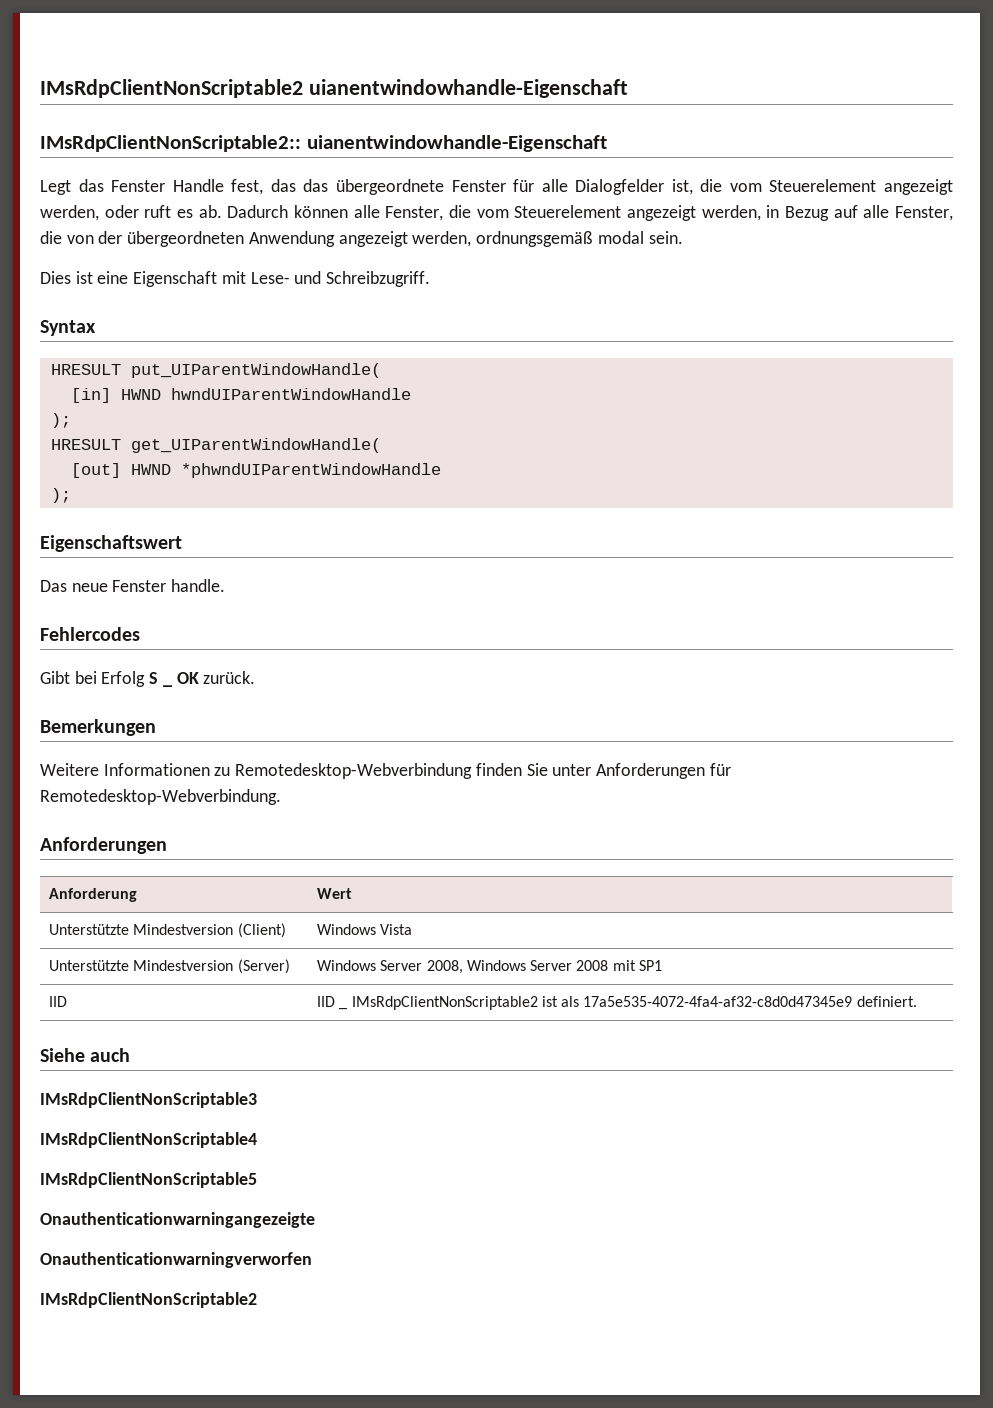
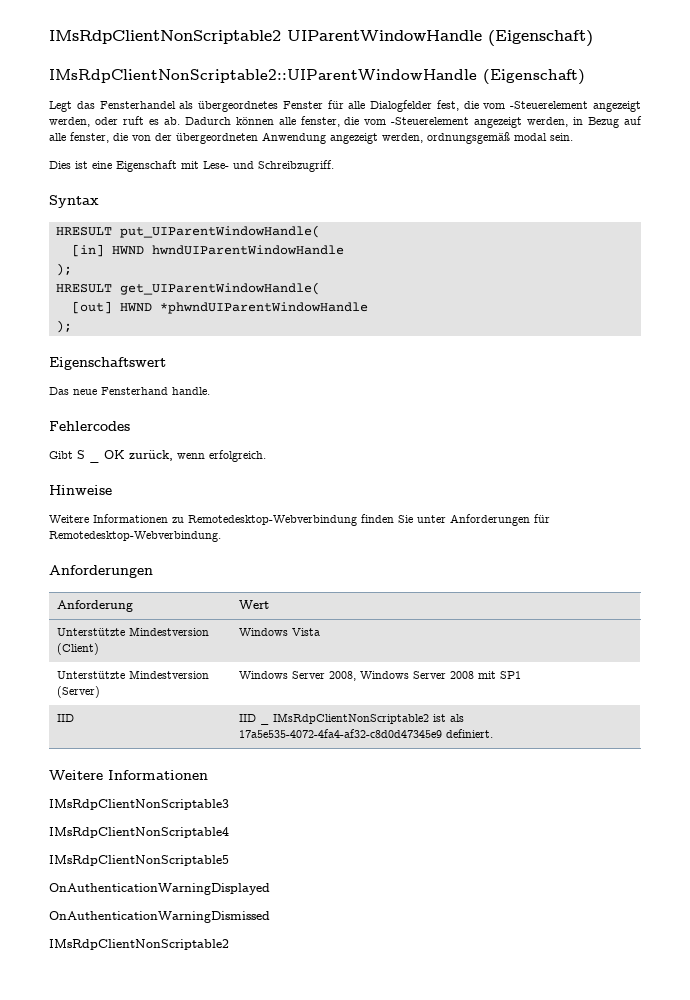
- IMsRdpClientNonScriptable2 uianentwindowhandle-Eigenschaft
- IMsRdpClientNonScriptable2:: uianentwindowhandle-Eigenschaft
- Legt das Fenster Handle fest, das das übergeordnete Fenster für alle Dialogfelder ist, die vom Steuerelement angezeigt werden, oder ruft es ab.
+ IMsRdpClientNonScriptable2 UIParentWindowHandle (Eigenschaft)
+ IMsRdpClientNonScriptable2::UIParentWindowHandle (Eigenschaft)
+ Legt das Fensterhandel als übergeordnetes Fenster für alle Dialogfelder fest, die vom -Steuerelement angezeigt werden, oder ruft es ab.
- Dadurch können alle Fenster, die vom Steuerelement angezeigt werden, in Bezug auf alle Fenster, die von der übergeordneten Anwendung angezeigt werden, ordnungsgemäß modal sein.
+ Dadurch können alle fenster, die vom -Steuerelement angezeigt werden, in Bezug auf alle fenster, die von der übergeordneten Anwendung angezeigt werden, ordnungsgemäß modal sein.
- Das neue Fenster handle.
+ Das neue Fensterhand handle.
- Gibt bei Erfolg S _ OK zurück.
- Bemerkungen
+ Gibt S _ OK zurück, wenn erfolgreich.
+ Hinweise
  IID | IID _ IMsRdpClientNonScriptable2 ist als 17a5e535-4072-4fa4-af32-c8d0d47345e9 definiert.
- Siehe auch
+ Weitere Informationen
- Onauthenticationwarningangezeigte
- Onauthenticationwarningverworfen
+ OnAuthenticationWarningDisplayed
+ OnAuthenticationWarningDismissed

